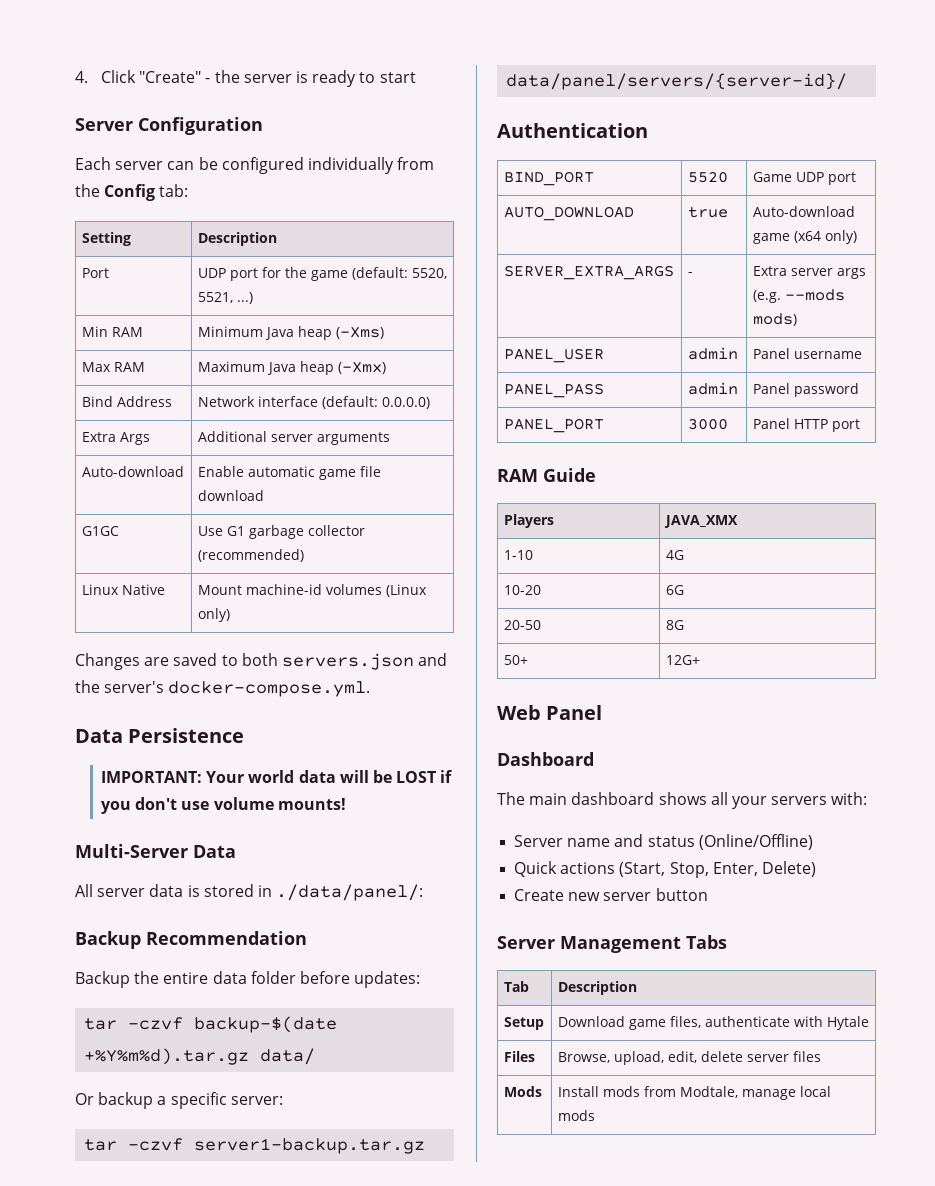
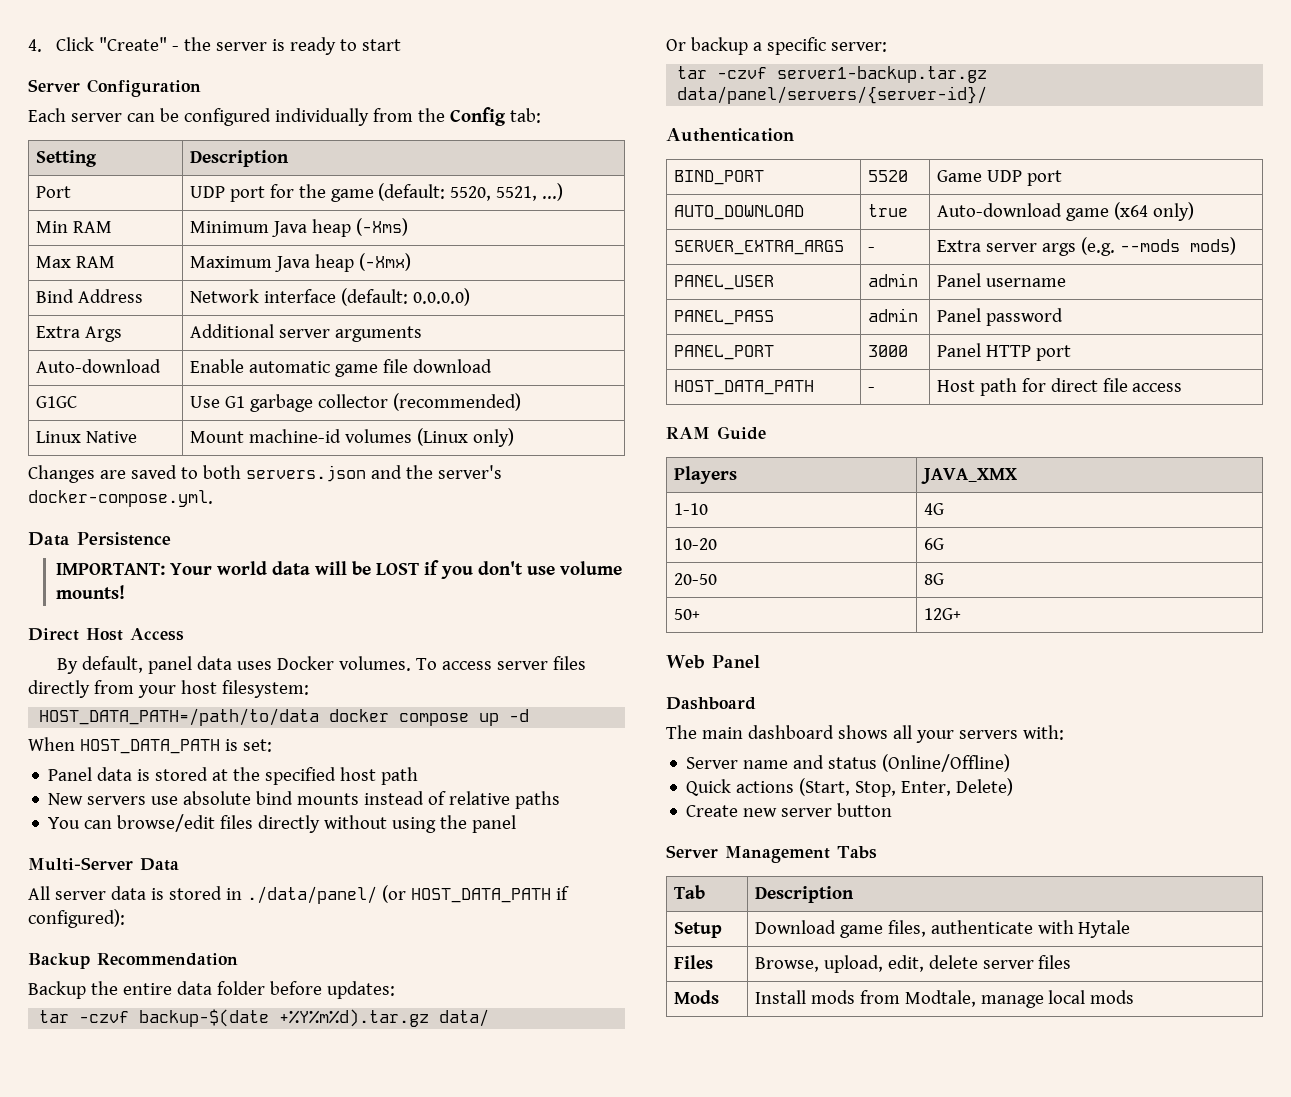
+ Direct Host Access
+ By default, panel data uses Docker volumes. To access server files directly from your host filesystem:
+ HOST_DATA_PATH=/path/to/data docker compose up -d
+ When HOST_DATA_PATH is set:
+ Panel data is stored at the specified host path
+ New servers use absolute bind mounts instead of relative paths
+ You can browse/edit files directly without using the panel
- All server data is stored in ./data/panel/:
+ All server data is stored in ./data/panel/ (or HOST_DATA_PATH if configured):
+ HOST_DATA_PATH | - | Host path for direct file access

